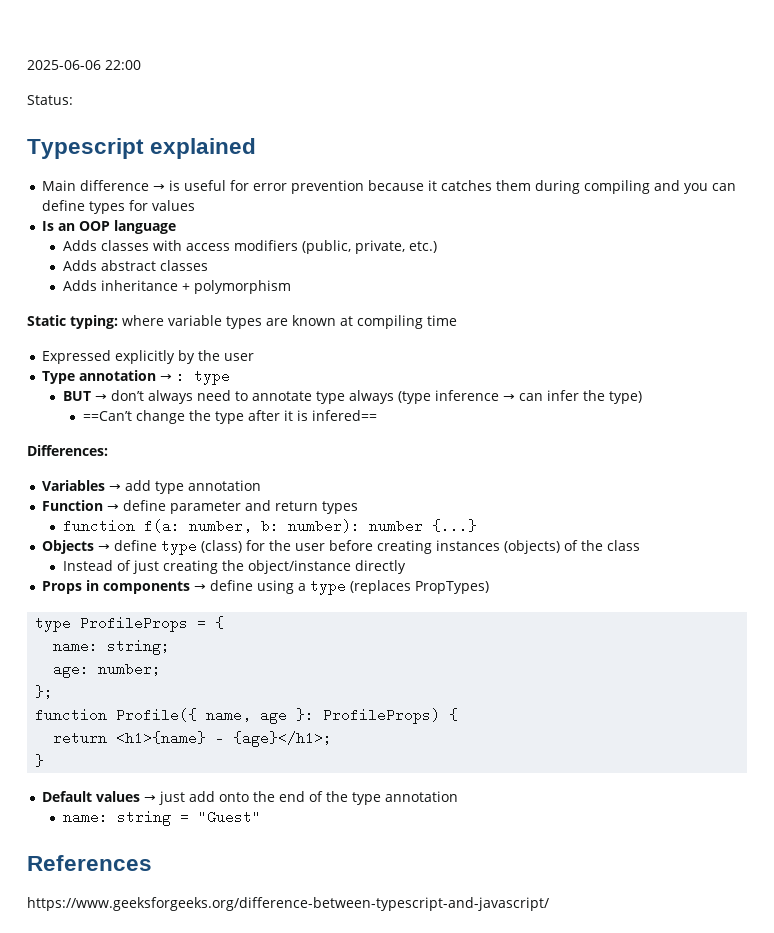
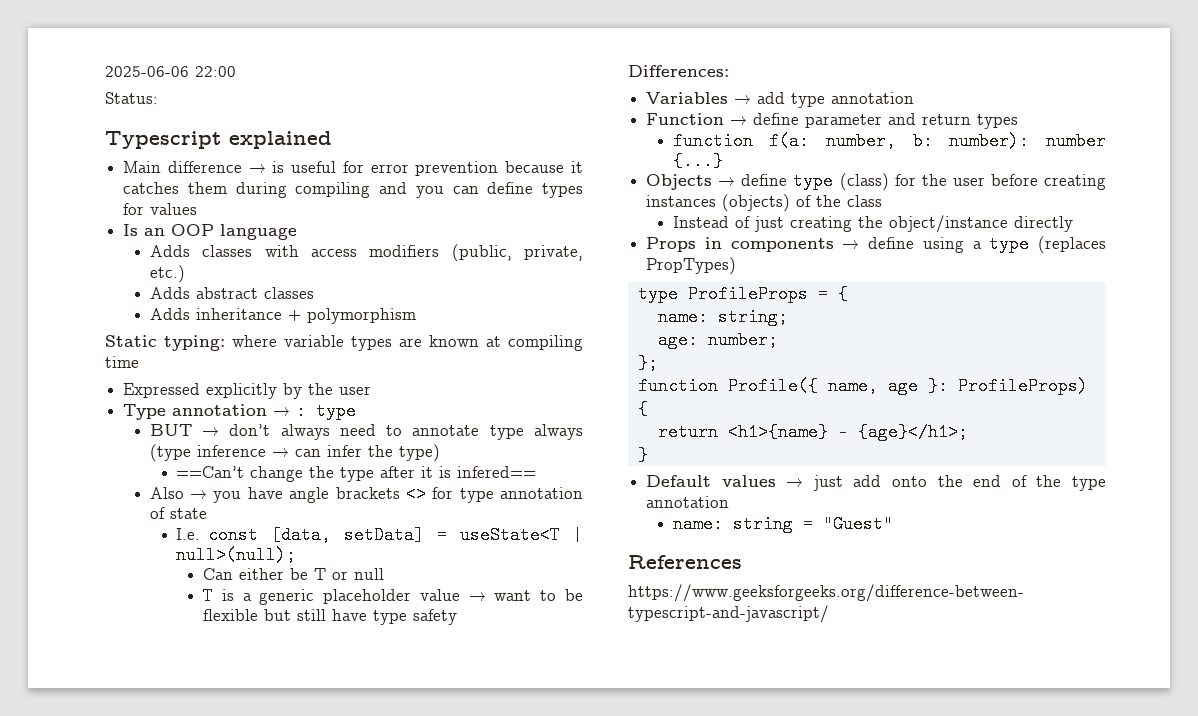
+ Also → you have angle brackets <> for type annotation of state
+ I.e. const [data, setData] = useState<T | null>(null);
+ Can either be T or null
+ T is a generic placeholder value → want to be flexible but still have type safety

